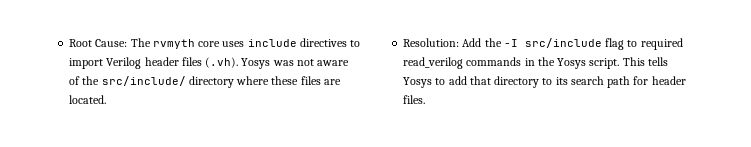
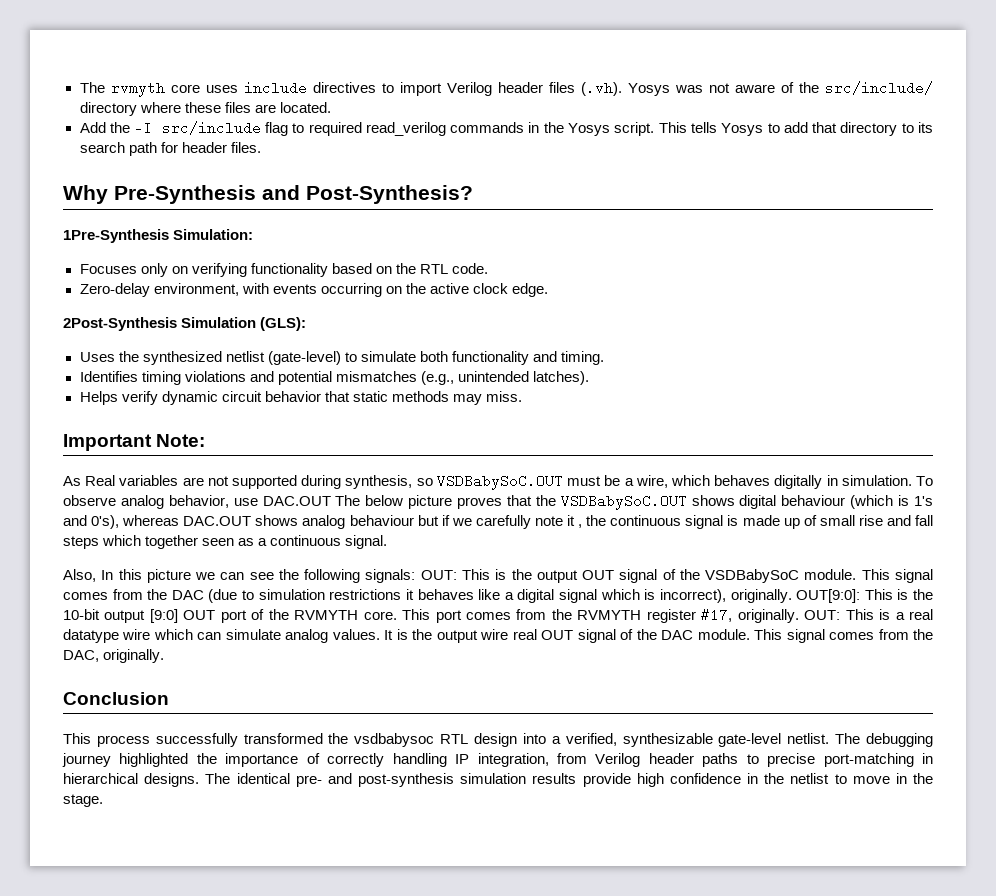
- Root Cause: The rvmyth core uses include directives to import Verilog header files (.vh). Yosys was not aware of the src/include/ directory where these files are located.
+ The rvmyth core uses include directives to import Verilog header files (.vh). Yosys was not aware of the src/include/ directory where these files are located.
- Resolution: Add the -I src/include flag to required read_verilog commands in the Yosys script.
+ Add the -I src/include flag to required read_verilog commands in the Yosys script.
+ Why Pre-Synthesis and Post-Synthesis?
+ 1Pre-Synthesis Simulation:
+ Focuses only on verifying functionality based on the RTL code.
+ Zero-delay environment, with events occurring on the active clock edge.
+ 2Post-Synthesis Simulation (GLS):
+ Uses the synthesized netlist (gate-level) to simulate both functionality and timing.
+ Identifies timing violations and potential mismatches (e.g., unintended latches).
+ Helps verify dynamic circuit behavior that static methods may miss.
+ Important Note:
+ As Real variables are not supported during synthesis, so VSDBabySoC.OUT must be a wire, which behaves digitally in simulation. To observe analog behavior, use DAC.OUT The below picture proves that the VSDBabySoC.OUT shows digital behaviour (which is 1's and 0's), whereas DAC.OUT shows analog behaviour but if we carefully note it , the continuous signal is made up of small rise and fall steps which together seen as a continuous signal.
+ Also, In this picture we can see the following signals: OUT: This is the output OUT signal of the VSDBabySoC module. This signal comes from the DAC (due to simulation restrictions it behaves like a digital signal which is incorrect), originally. OUT[9:0]: This is the 10-bit output [9:0] OUT port of the RVMYTH core. This port comes from the RVMYTH register #17, originally. OUT: This is a real datatype wire which can simulate analog values. It is the output wire real OUT signal of the DAC module. This signal comes from the DAC, originally.
+ Conclusion
+ This process successfully transformed the vsdbabysoc RTL design into a verified, synthesizable gate-level netlist. The debugging journey highlighted the importance of correctly handling IP integration, from Verilog header paths to precise port-matching in hierarchical designs. The identical pre- and post-synthesis simulation results provide high confidence in the netlist to move in the stage.

